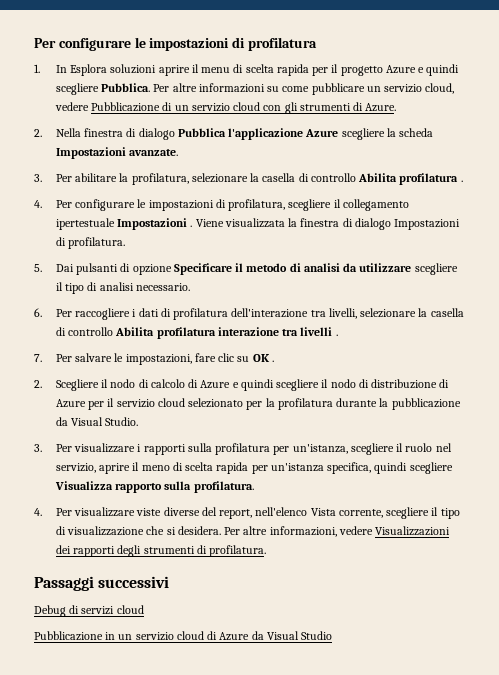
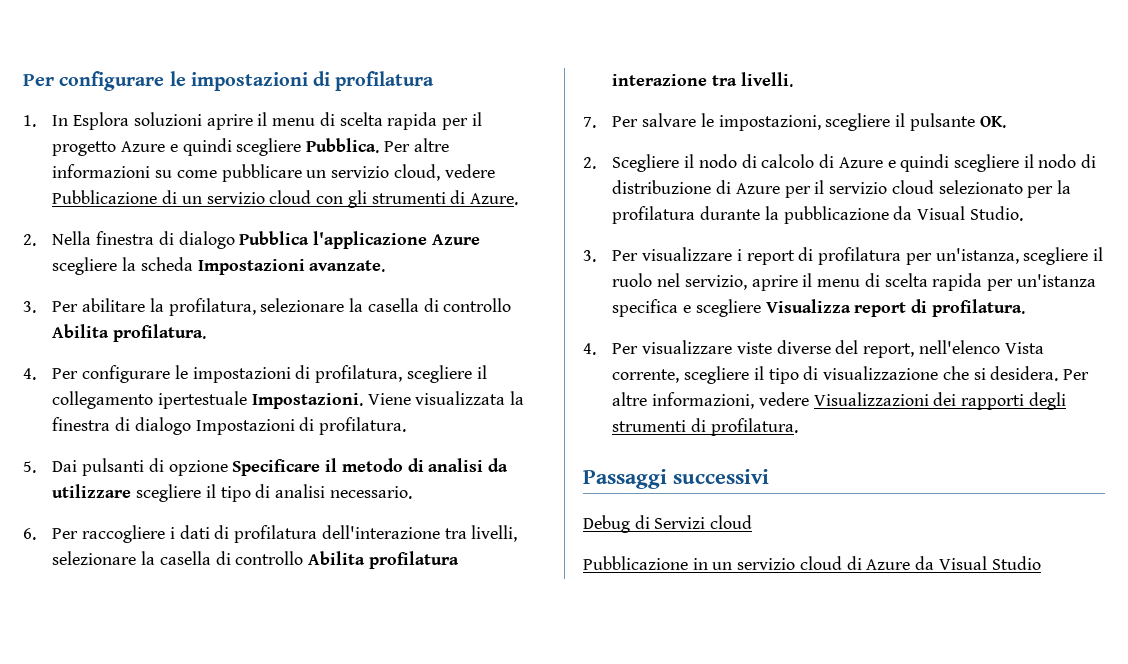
- 3. Per abilitare la profilatura, selezionare la casella di controllo Abilita profilatura .
+ 3. Per abilitare la profilatura, selezionare la casella di controllo Abilita profilatura.
- 4. Per configurare le impostazioni di profilatura, scegliere il collegamento ipertestuale Impostazioni .
+ 4. Per configurare le impostazioni di profilatura, scegliere il collegamento ipertestuale Impostazioni.
- 6. Per raccogliere i dati di profilatura dell'interazione tra livelli, selezionare la casella di controllo Abilita profilatura interazione tra livelli .
+ 6. Per raccogliere i dati di profilatura dell'interazione tra livelli, selezionare la casella di controllo Abilita profilatura interazione tra livelli.
- 7. Per salvare le impostazioni, fare clic su OK .
+ 7. Per salvare le impostazioni, scegliere il pulsante OK.
- 3. Per visualizzare i rapporti sulla profilatura per un'istanza, scegliere il ruolo nel servizio, aprire il meno di scelta rapida per un'istanza specifica, quindi scegliere Visualizza rapporto sulla profilatura.
+ 3. Per visualizzare i report di profilatura per un'istanza, scegliere il ruolo nel servizio, aprire il menu di scelta rapida per un'istanza specifica e scegliere Visualizza report di profilatura.
- Debug di servizi cloud
+ Debug di Servizi cloud

